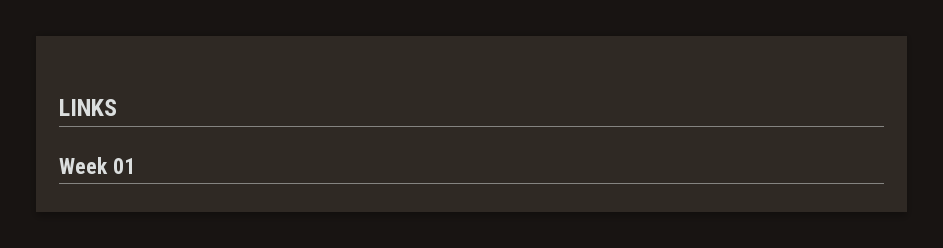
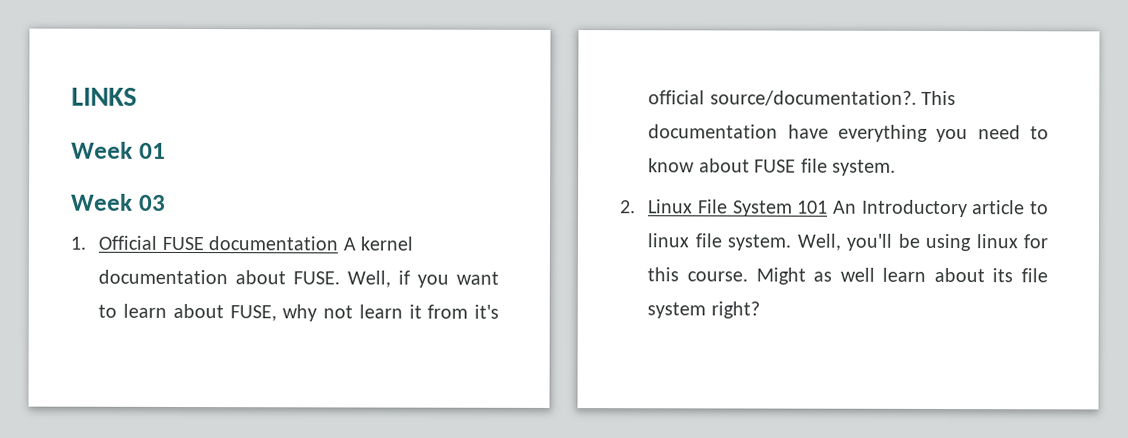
+ Week 03
+ 1. Official FUSE documentation A kernel documentation about FUSE. Well, if you want to learn about FUSE, why not learn it from it's official source/documentation?. This documentation have everything you need to know about FUSE file system.
+ 2. Linux File System 101 An Introductory article to linux file system. Well, you'll be using linux for this course. Might as well learn about its file system right?

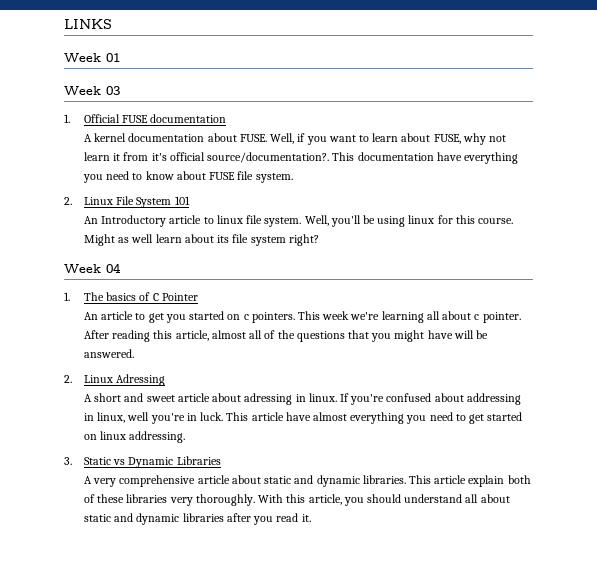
- 1. Official FUSE documentation A kernel documentation about FUSE.
+ 1. Official FUSE documentation
+ A kernel documentation about FUSE.
- 2. Linux File System 101 An Introductory article to linux file system.
+ 2. Linux File System 101
+ An Introductory article to linux file system.
+ Week 04
+ 1. The basics of C Pointer
+ An article to get you started on c pointers. This week we're learning all about c pointer. After reading this article, almost all of the questions that you might have will be answered.
+ 2. Linux Adressing
+ A short and sweet article about adressing in linux. If you're confused about addressing in linux, well you're in luck. This article have almost everything you need to get started on linux addressing.
+ 3. Static vs Dynamic Libraries
+ A very comprehensive article about static and dynamic libraries. This article explain both of these libraries very thoroughly. With this article, you should understand all about static and dynamic libraries after you read it.

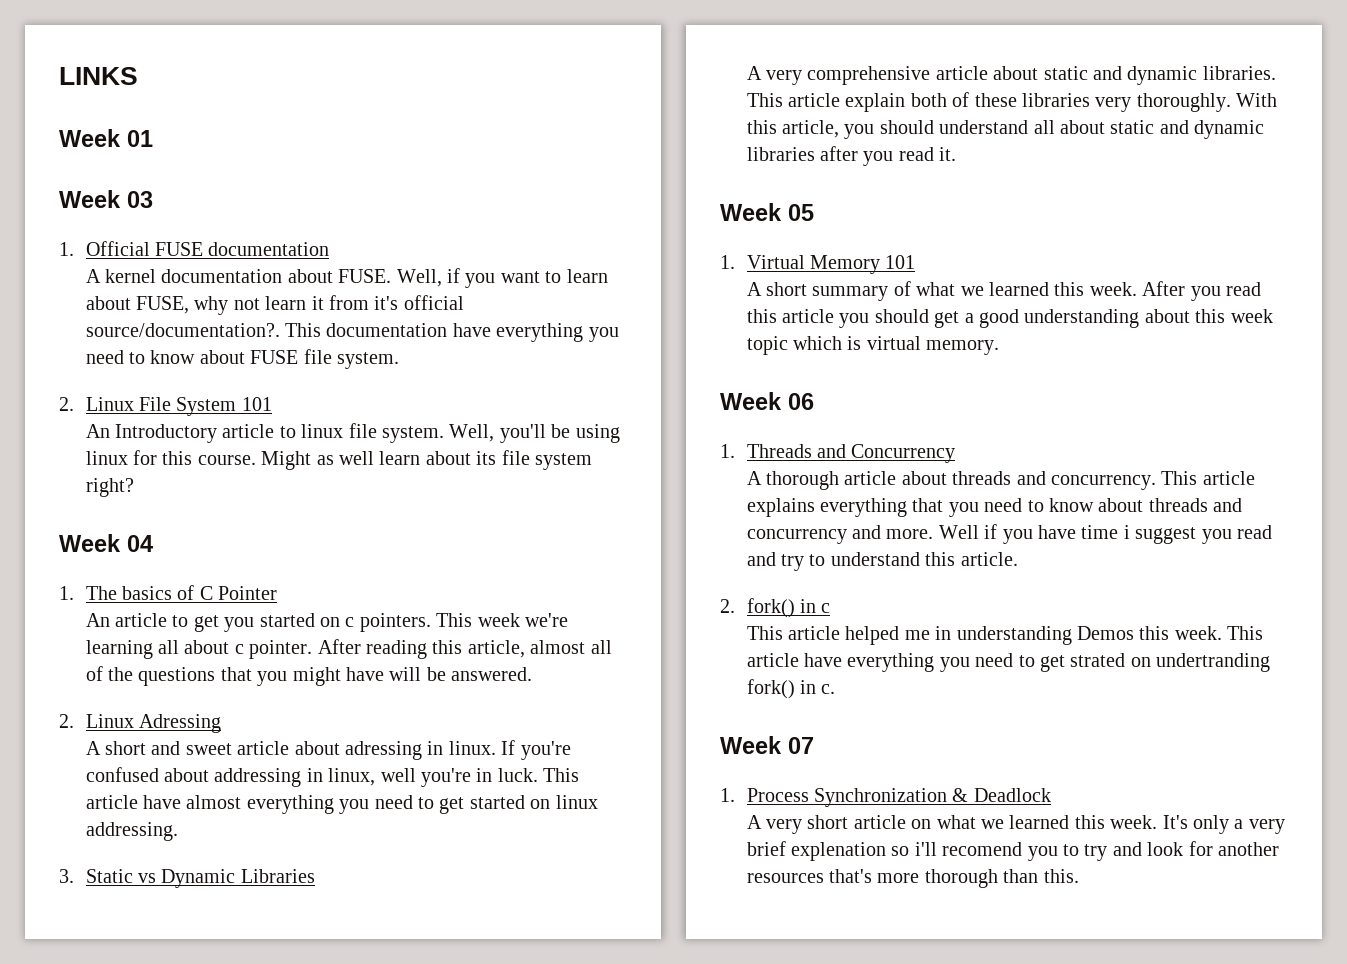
+ Week 05
+ 1. Virtual Memory 101
+ A short summary of what we learned this week. After you read this article you should get a good understanding about this week topic which is virtual memory.
+ Week 06
+ 1. Threads and Concurrency
+ A thorough article about threads and concurrency. This article explains everything that you need to know about threads and concurrency and more. Well if you have time i suggest you read and try to understand this article.
+ 2. fork() in c
+ This article helped me in understanding Demos this week. This article have everything you need to get strated on undertranding fork() in c.
+ Week 07
+ 1. Process Synchronization & Deadlock
+ A very short article on what we learned this week. It's only a very brief explenation so i'll recomend you to try and look for another resources that's more thorough than this.

